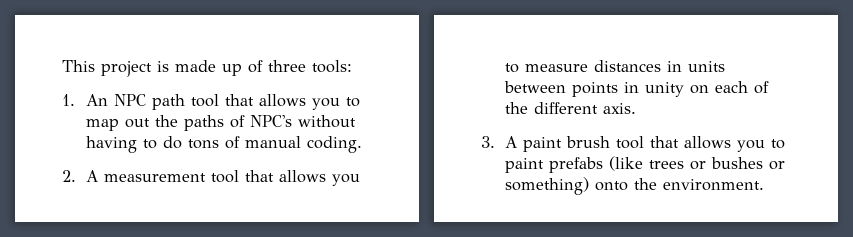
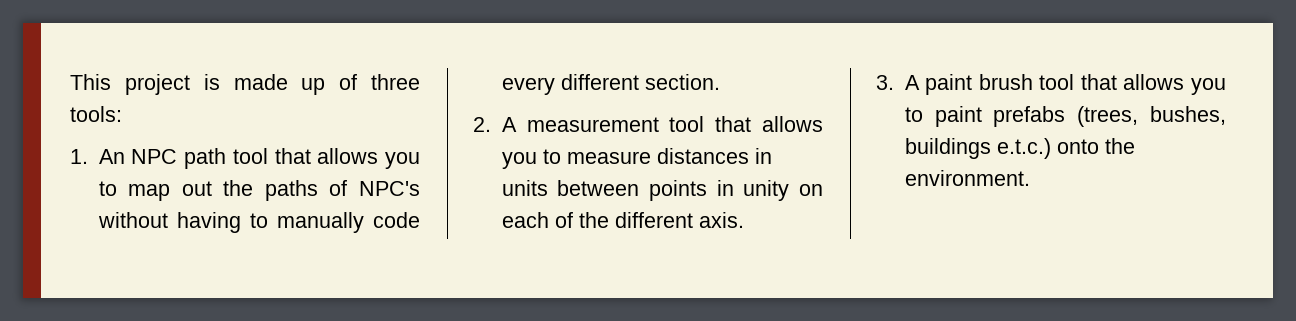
- 1. An NPC path tool that allows you to map out the paths of NPC's without having to do tons of manual coding.
+ 1. An NPC path tool that allows you to map out the paths of NPC's without having to manually code every different section.
- 3. A paint brush tool that allows you to paint prefabs (like trees or bushes or something) onto the environment.
+ 3. A paint brush tool that allows you to paint prefabs (trees, bushes, buildings e.t.c.) onto the environment.

